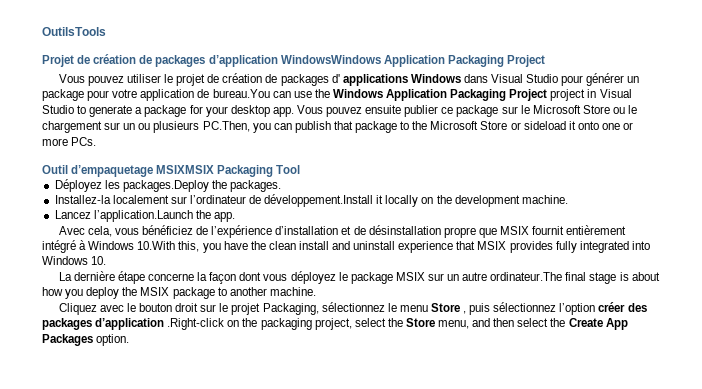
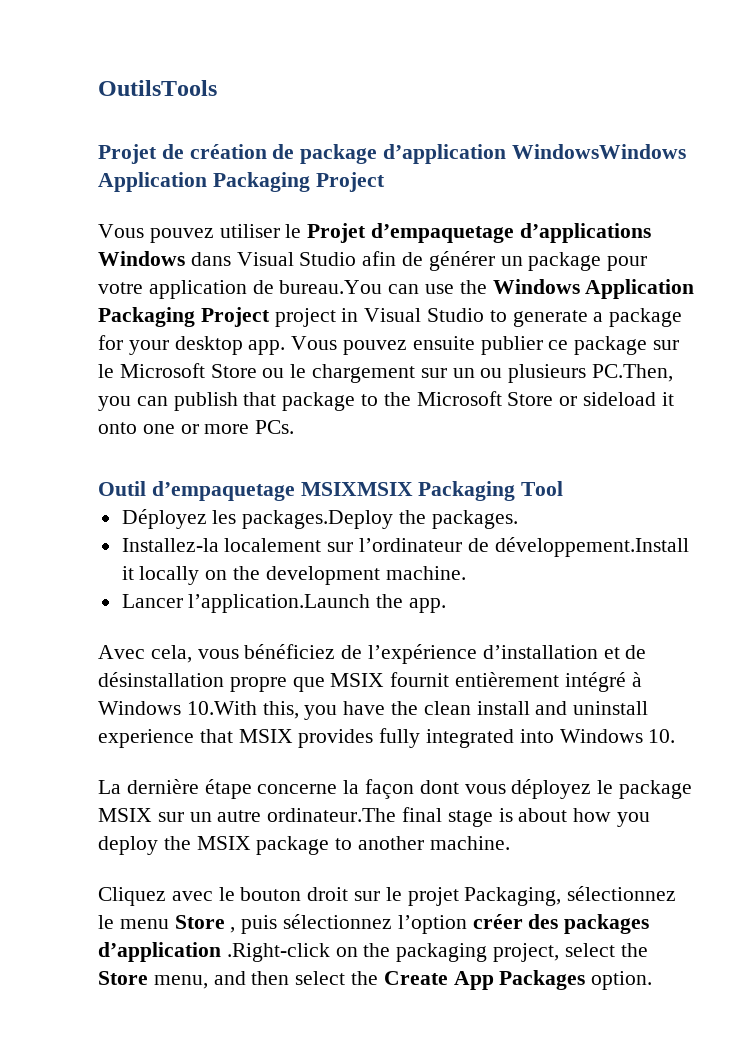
- Projet de création de packages d’application WindowsWindows Application Packaging Project
+ Projet de création de package d’application WindowsWindows Application Packaging Project
- Vous pouvez utiliser le projet de création de packages d' applications Windows dans Visual Studio pour générer un package pour votre application de bureau.You can use the Windows Application Packaging Project project in Visual Studio to generate a package for your desktop app.
+ Vous pouvez utiliser le Projet d’empaquetage d’applications Windows dans Visual Studio afin de générer un package pour votre application de bureau.You can use the Windows Application Packaging Project project in Visual Studio to generate a package for your desktop app.
- Lancez l’application.Launch the app.
+ Lancer l’application.Launch the app.

